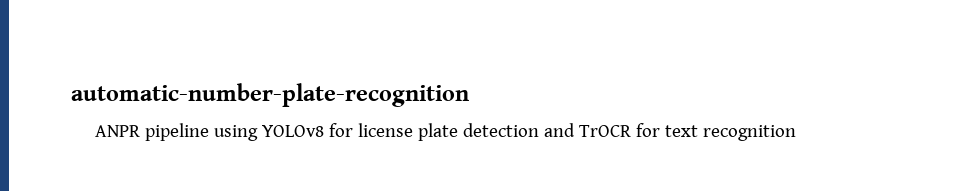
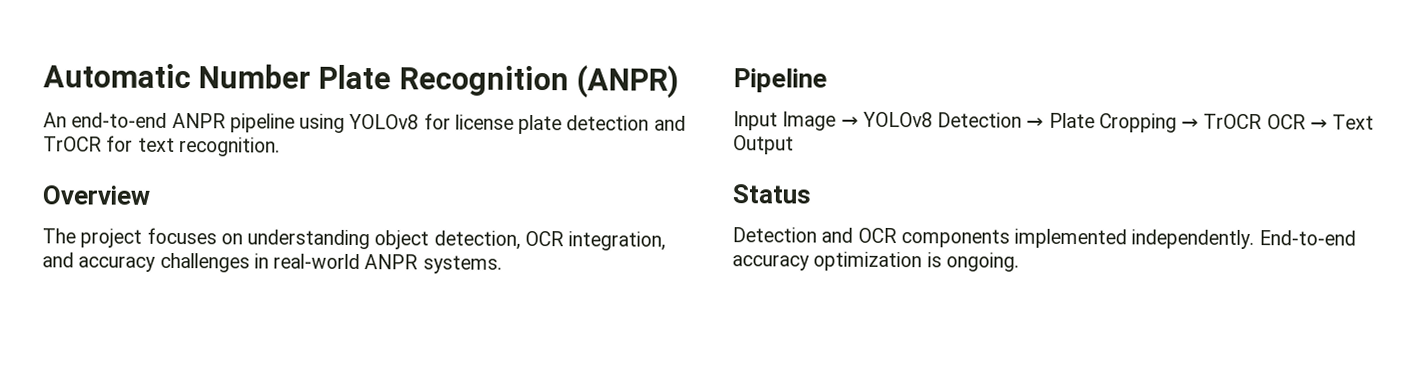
- automatic-number-plate-recognition
- ANPR pipeline using YOLOv8 for license plate detection and TrOCR for text recognition
+ Automatic Number Plate Recognition (ANPR)
+ An end-to-end ANPR pipeline using YOLOv8 for license plate detection and TrOCR for text recognition.
+ Overview
+ The project focuses on understanding object detection, OCR integration, and accuracy challenges in real-world ANPR systems.
+ Pipeline
+ Input Image → YOLOv8 Detection → Plate Cropping → TrOCR OCR → Text Output
+ Status
+ Detection and OCR components implemented independently. End-to-end accuracy optimization is ongoing.

